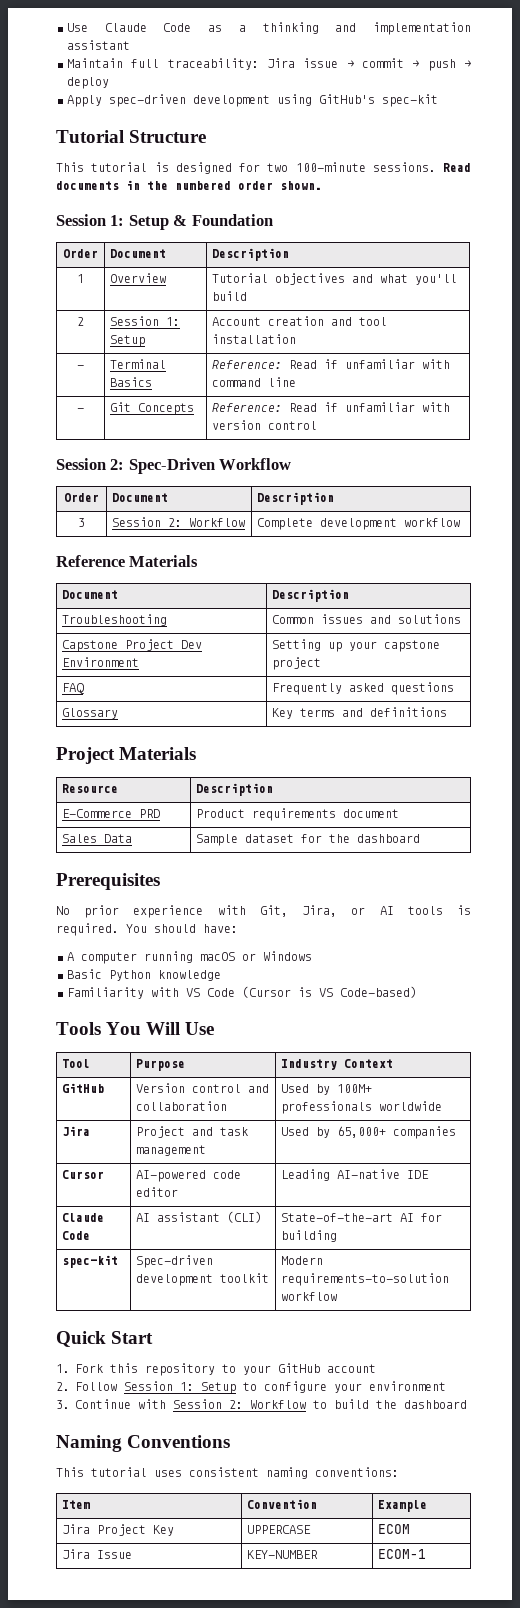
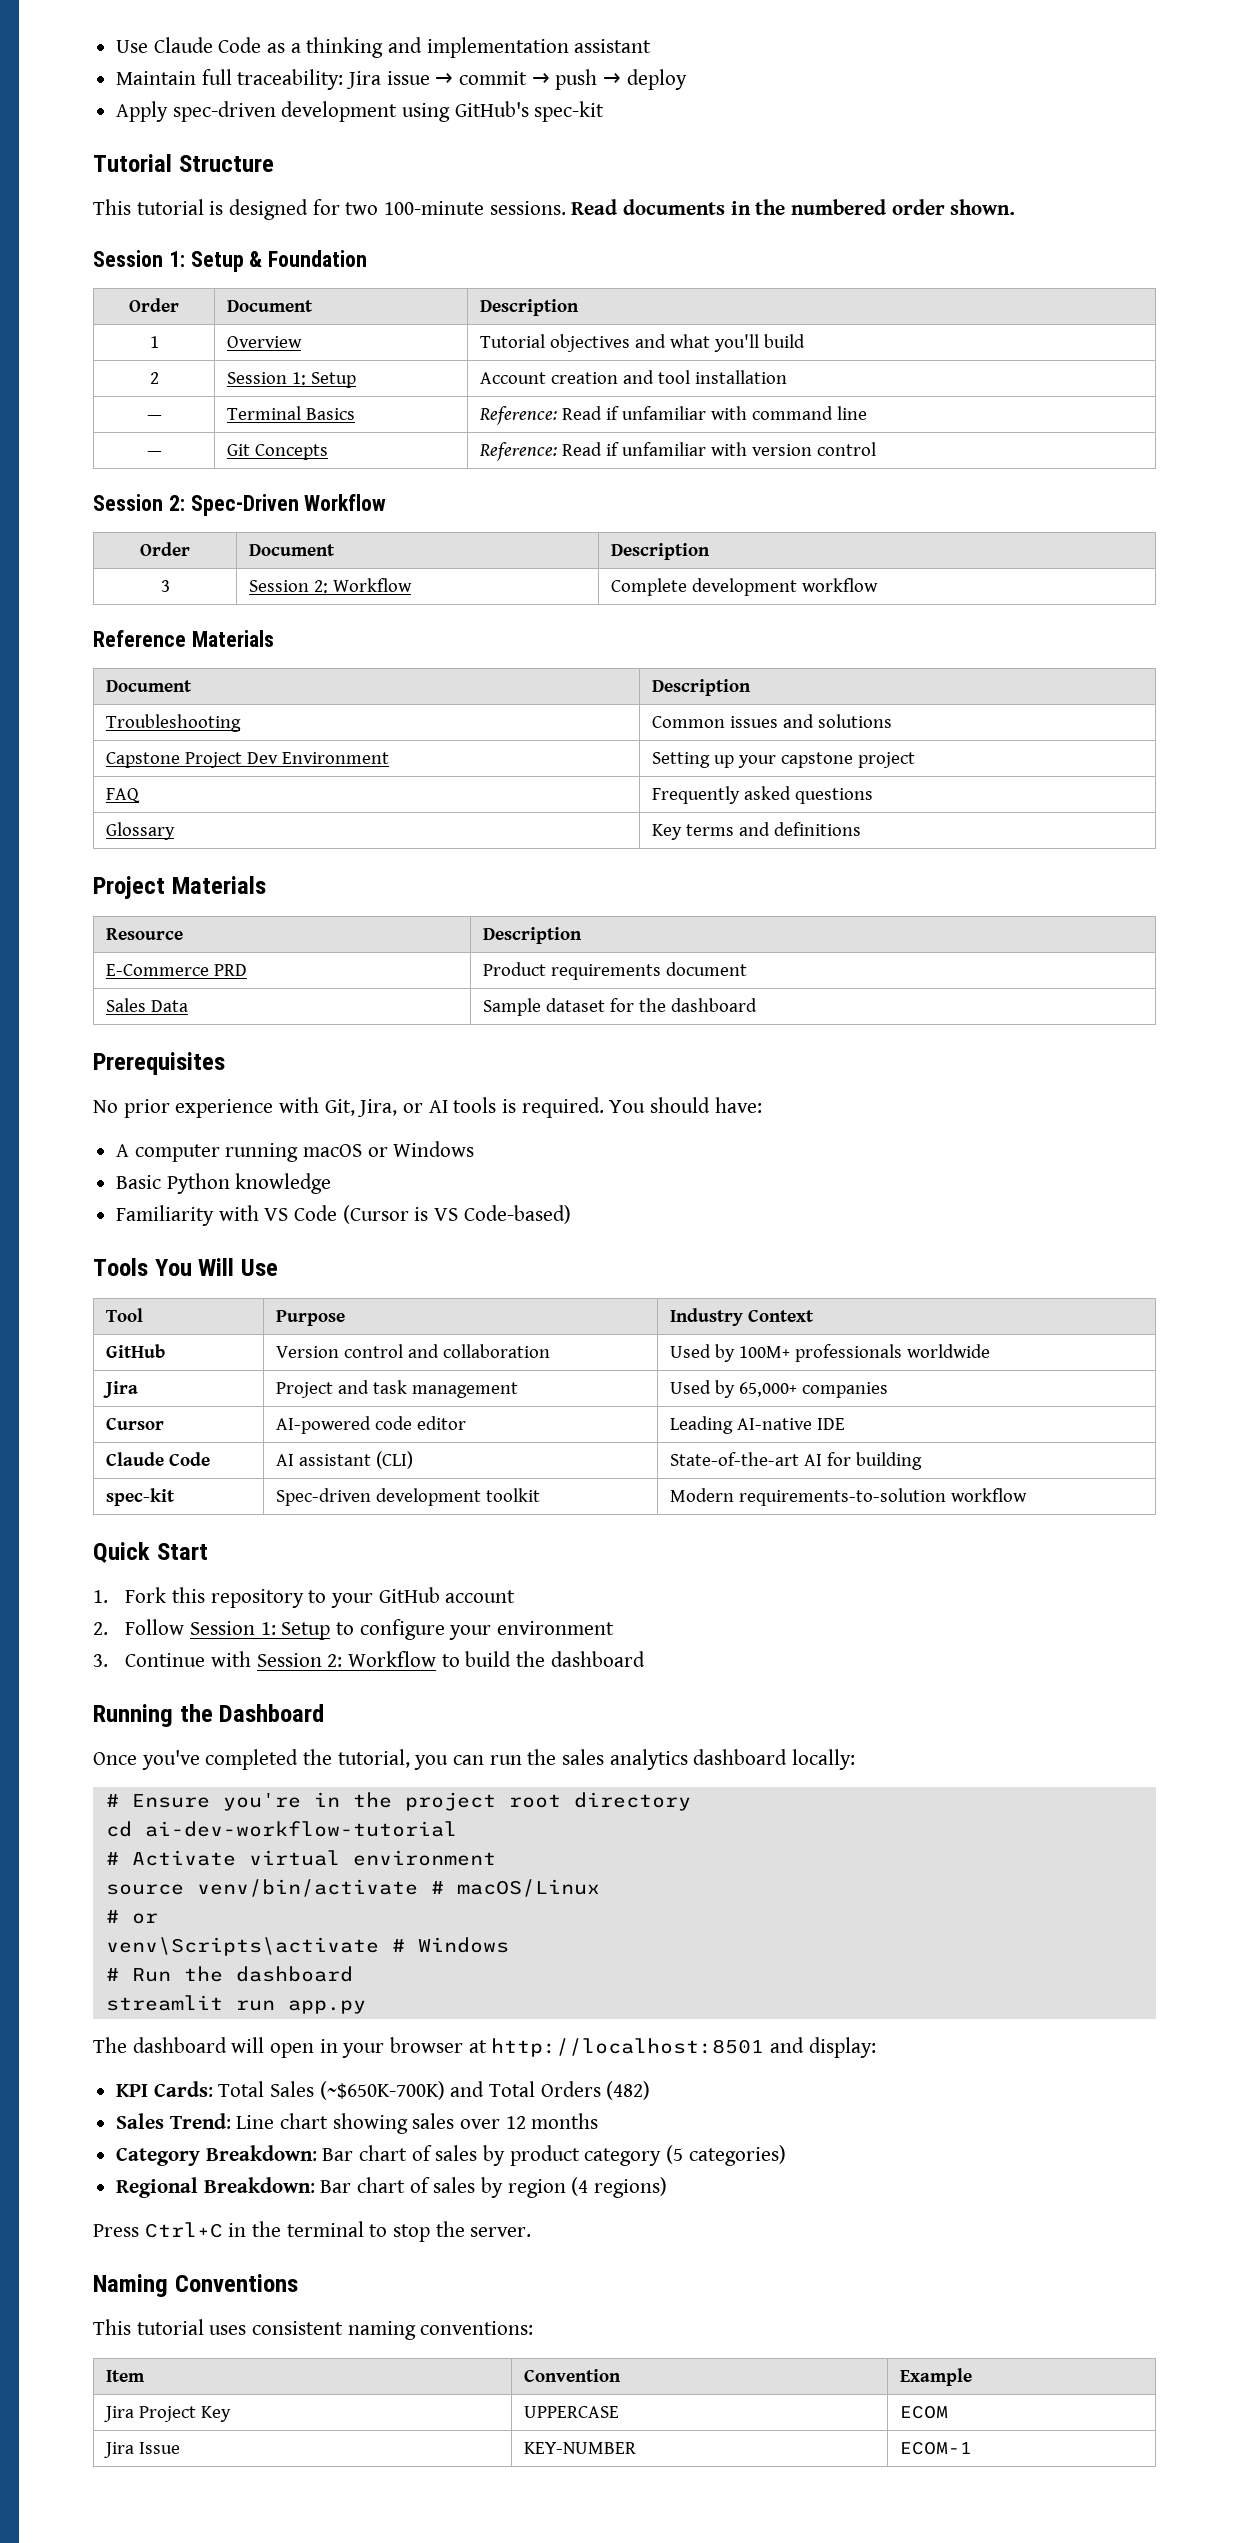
+ Running the Dashboard
+ Once you've completed the tutorial, you can run the sales analytics dashboard locally:
+ # Ensure you're in the project root directory
+ cd ai-dev-workflow-tutorial
+ # Activate virtual environment
+ source venv/bin/activate # macOS/Linux
+ # or
+ venv\Scripts\activate # Windows
+ # Run the dashboard
+ streamlit run app.py
+ The dashboard will open in your browser at http://localhost:8501 and display:
+ KPI Cards: Total Sales (~$650K-700K) and Total Orders (482)
+ Sales Trend: Line chart showing sales over 12 months
+ Category Breakdown: Bar chart of sales by product category (5 categories)
+ Regional Breakdown: Bar chart of sales by region (4 regions)
+ Press Ctrl+C in the terminal to stop the server.

